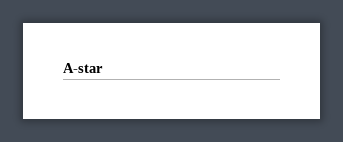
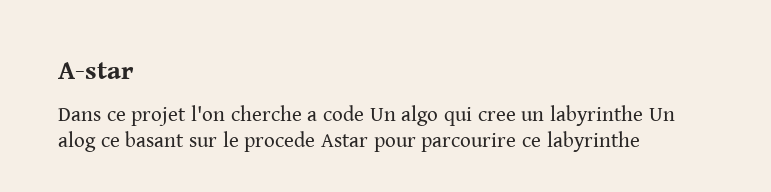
+ Dans ce projet l'on cherche a code Un algo qui cree un labyrinthe Un alog ce basant sur le procede Astar pour parcourire ce labyrinthe

